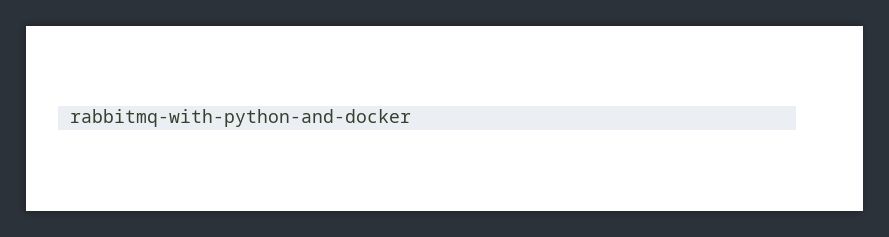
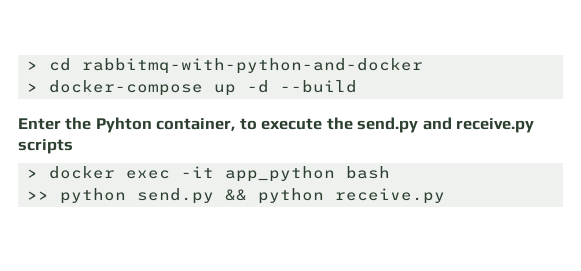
- rabbitmq-with-python-and-docker
+ > cd rabbitmq-with-python-and-docker
+ > docker-compose up -d --build
+ Enter the Pyhton container, to execute the send.py and receive.py scripts
+ > docker exec -it app_python bash
+ >> python send.py && python receive.py

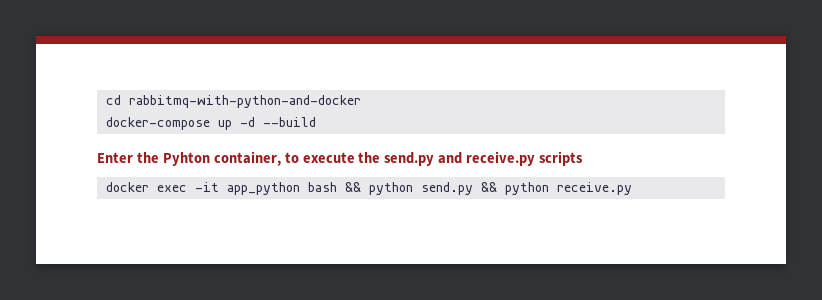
- > cd rabbitmq-with-python-and-docker
+ cd rabbitmq-with-python-and-docker
- > docker-compose up -d --build
+ docker-compose up -d --build
- > docker exec -it app_python bash
- >> python send.py && python receive.py
+ docker exec -it app_python bash && python send.py && python receive.py

